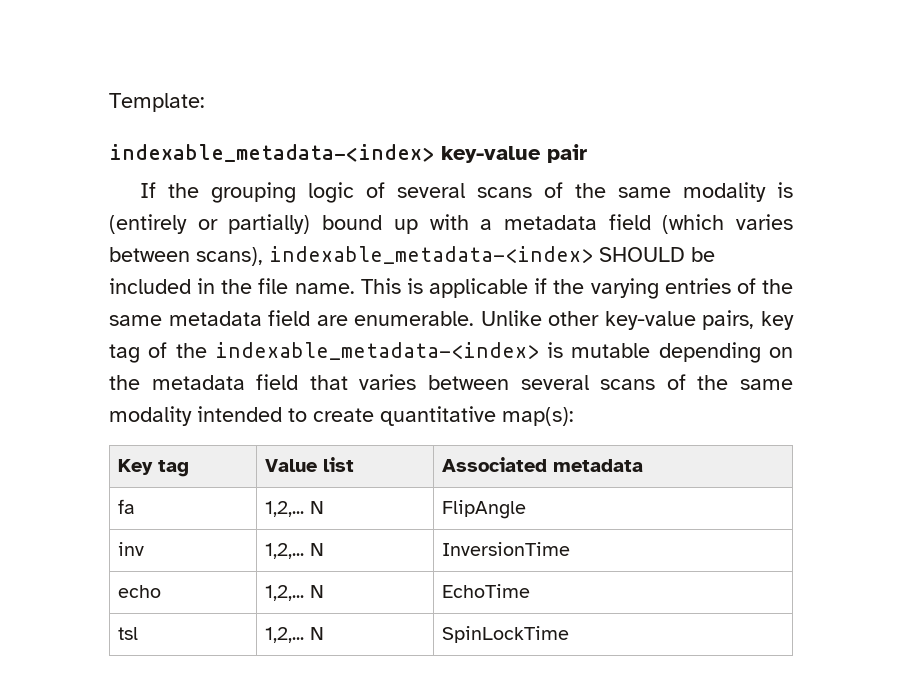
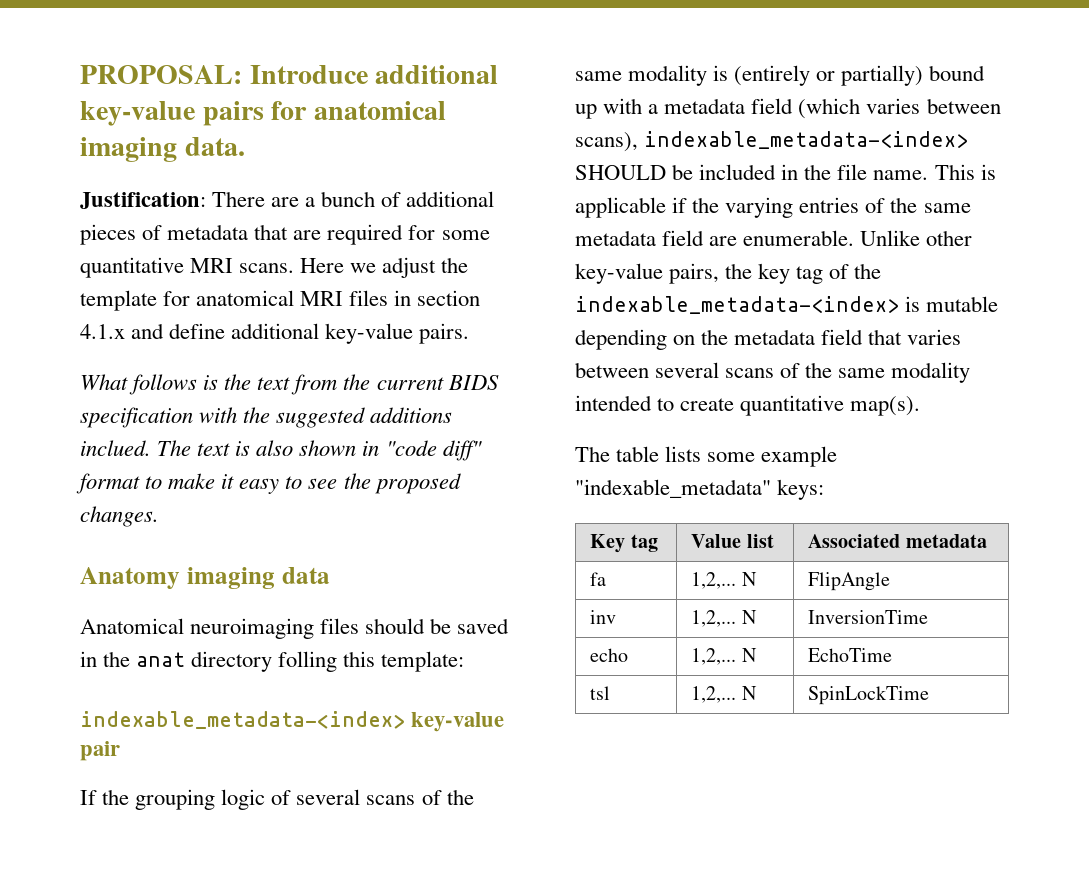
- Template:
+ PROPOSAL: Introduce additional key-value pairs for anatomical imaging data.
+ Justification: There are a bunch of additional pieces of metadata that are required for some quantitative MRI scans. Here we adjust the template for anatomical MRI files in section 4.1.x and define additional key-value pairs.
+ What follows is the text from the current BIDS specification with the suggested additions inclued. The text is also shown in "code diff" format to make it easy to see the proposed changes.
+ Anatomy imaging data
+ Anatomical neuroimaging files should be saved in the anat directory folling this template:
- Unlike other key-value pairs, key tag of the indexable_metadata-<index> is mutable depending on the metadata field that varies between several scans of the same modality intended to create quantitative map(s):
+ Unlike other key-value pairs, the key tag of the indexable_metadata-<index> is mutable depending on the metadata field that varies between several scans of the same modality intended to create quantitative map(s).
+ The table lists some example "indexable_metadata" keys:

